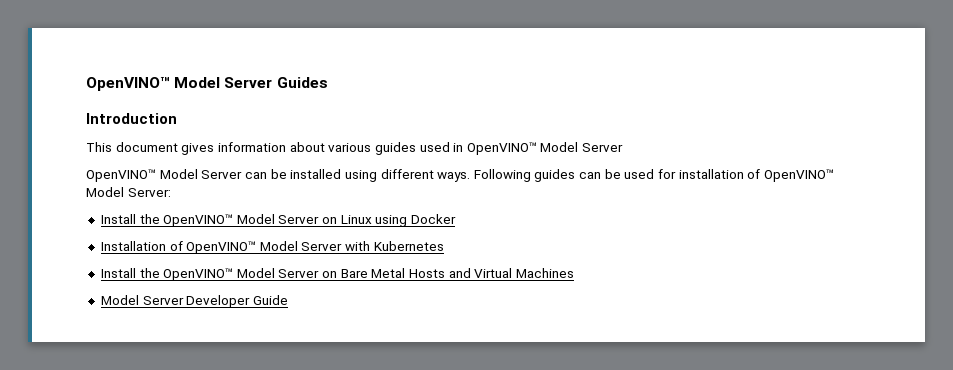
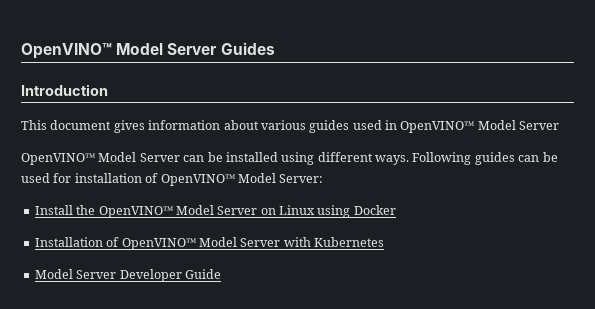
- Install the OpenVINO™ Model Server on Bare Metal Hosts and Virtual Machines

